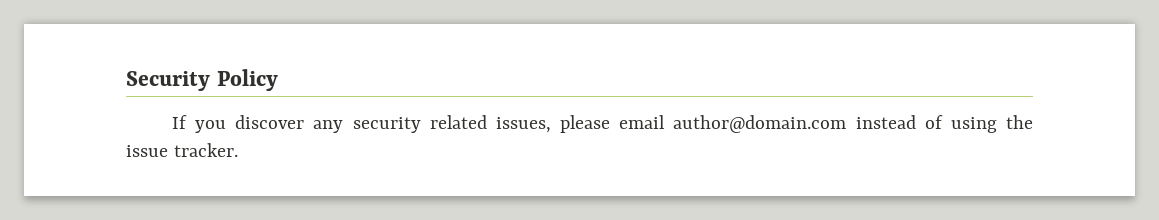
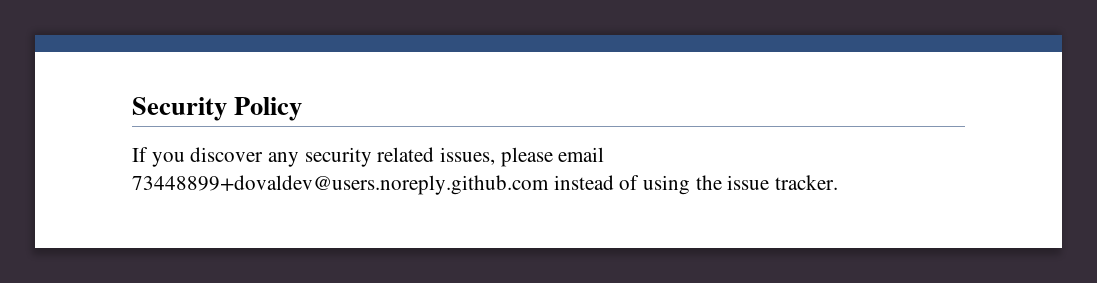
- If you discover any security related issues, please email author@domain.com instead of using the issue tracker.
+ If you discover any security related issues, please email 73448899+dovaldev@users.noreply.github.com instead of using the issue tracker.

